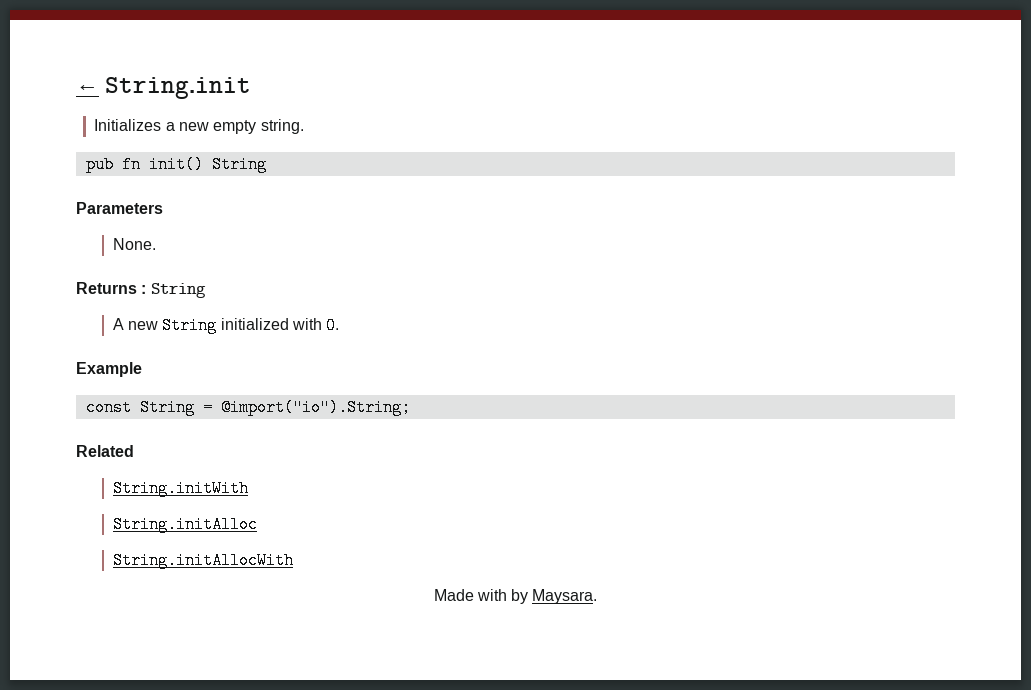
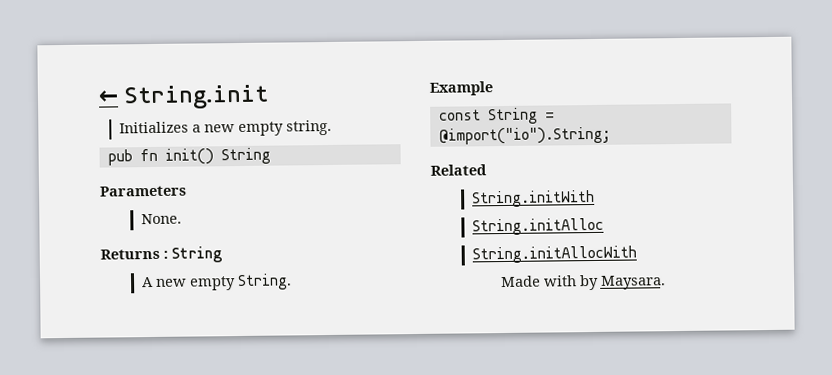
- A new String initialized with 0.
+ A new empty String.

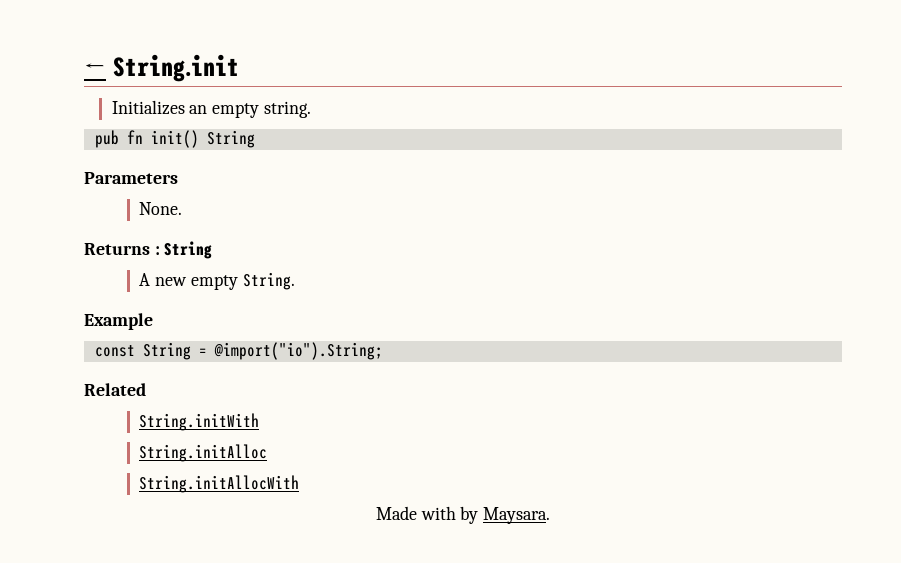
- Initializes a new empty string.
+ Initializes an empty string.

